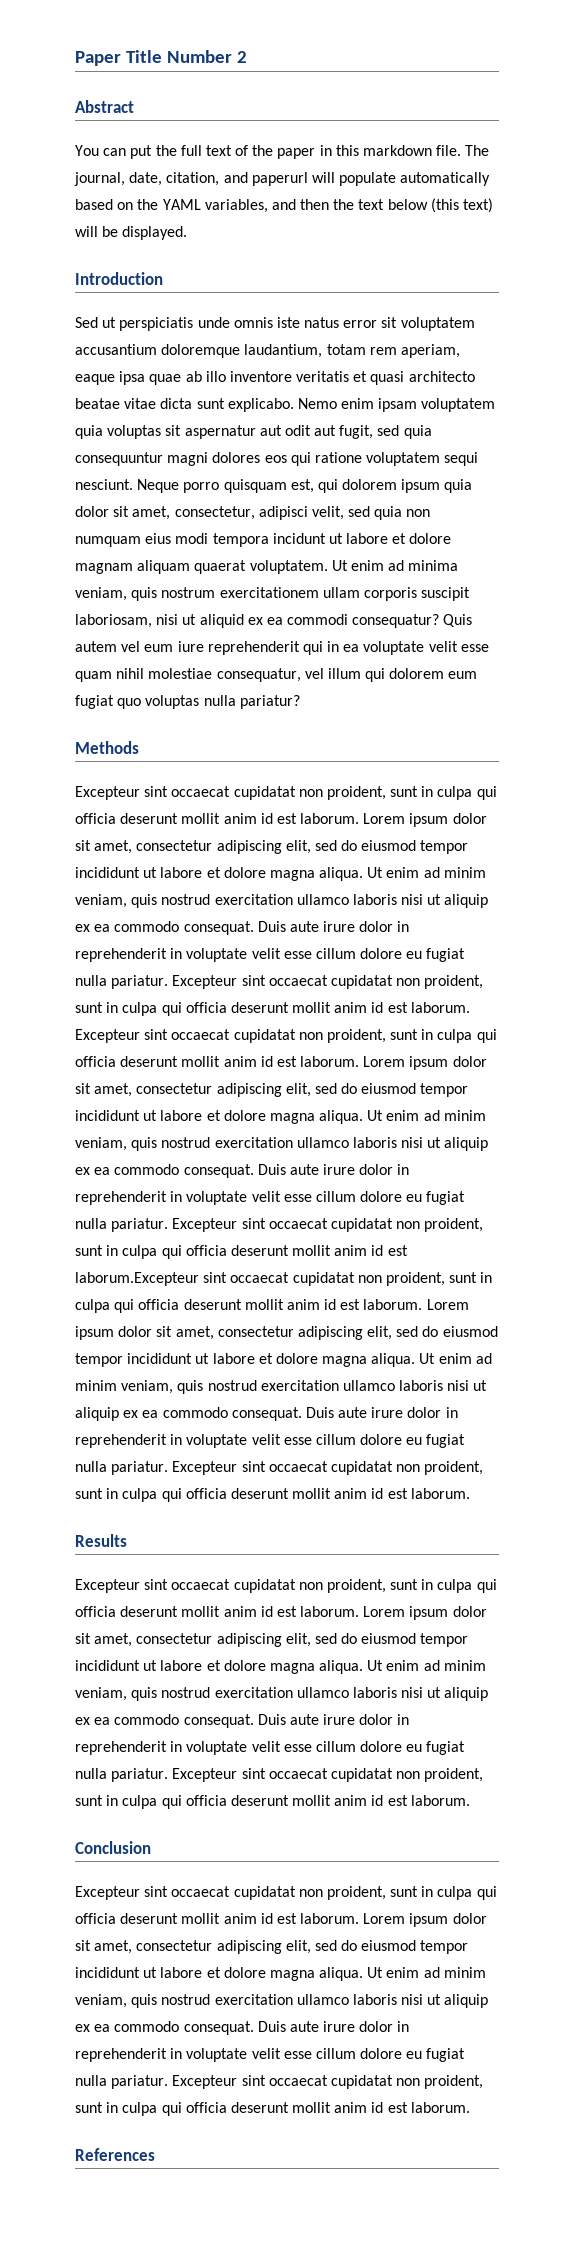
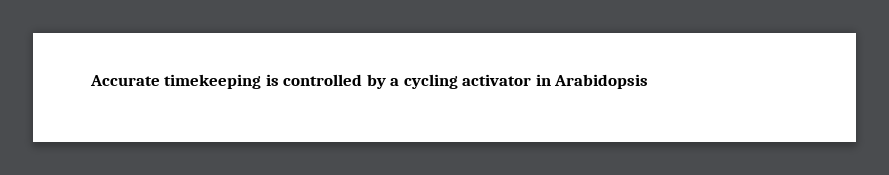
- Paper Title Number 2
- Abstract
- You can put the full text of the paper in this markdown file. The journal, date, citation, and paperurl will populate automatically based on the YAML variables, and then the text below (this text) will be displayed.
- Introduction
- Sed ut perspiciatis unde omnis iste natus error sit voluptatem accusantium doloremque laudantium, totam rem aperiam, eaque ipsa quae ab illo inventore veritatis et quasi architecto beatae vitae dicta sunt explicabo. Nemo enim ipsam voluptatem quia voluptas sit aspernatur aut odit aut fugit, sed quia consequuntur magni dolores eos qui ratione voluptatem sequi nesciunt. Neque porro quisquam est, qui dolorem ipsum quia dolor sit amet, consectetur, adipisci velit, sed quia non numquam eius modi tempora incidunt ut labore et dolore magnam aliquam quaerat voluptatem. Ut enim ad minima veniam, quis nostrum exercitationem ullam corporis suscipit laboriosam, nisi ut aliquid ex ea commodi consequatur? Quis autem vel eum iure reprehenderit qui in ea voluptate velit esse quam nihil molestiae consequatur, vel illum qui dolorem eum fugiat quo voluptas nulla pariatur?
- Methods
- Excepteur sint occaecat cupidatat non proident, sunt in culpa qui officia deserunt mollit anim id est laborum. Lorem ipsum dolor sit amet, consectetur adipiscing elit, sed do eiusmod tempor incididunt ut labore et dolore magna aliqua. Ut enim ad minim veniam, quis nostrud exercitation ullamco laboris nisi ut aliquip ex ea commodo consequat. Duis aute irure dolor in reprehenderit in voluptate velit esse cillum dolore eu fugiat nulla pariatur. Excepteur sint occaecat cupidatat non proident, sunt in culpa qui officia deserunt mollit anim id est laborum. Excepteur sint occaecat cupidatat non proident, sunt in culpa qui officia deserunt mollit anim id est laborum. Lorem ipsum dolor sit amet, consectetur adipiscing elit, sed do eiusmod tempor incididunt ut labore et dolore magna aliqua. Ut enim ad minim veniam, quis nostrud exercitation ullamco laboris nisi ut aliquip ex ea commodo consequat. Duis aute irure dolor in reprehenderit in voluptate velit esse cillum dolore eu fugiat nulla pariatur. Excepteur sint occaecat cupidatat non proident, sunt in culpa qui officia deserunt mollit anim id est laborum.Excepteur sint occaecat cupidatat non proident, sunt in culpa qui officia deserunt mollit anim id est laborum. Lorem ipsum dolor sit amet, consectetur adipiscing elit, sed do eiusmod tempor incididunt ut labore et dolore magna aliqua. Ut enim ad minim veniam, quis nostrud exercitation ullamco laboris nisi ut aliquip ex ea commodo consequat. Duis aute irure dolor in reprehenderit in voluptate velit esse cillum dolore eu fugiat nulla pariatur. Excepteur sint occaecat cupidatat non proident, sunt in culpa qui officia deserunt mollit anim id est laborum.
- Results
- Excepteur sint occaecat cupidatat non proident, sunt in culpa qui officia deserunt mollit anim id est laborum. Lorem ipsum dolor sit amet, consectetur adipiscing elit, sed do eiusmod tempor incididunt ut labore et dolore magna aliqua. Ut enim ad minim veniam, quis nostrud exercitation ullamco laboris nisi ut aliquip ex ea commodo consequat. Duis aute irure dolor in reprehenderit in voluptate velit esse cillum dolore eu fugiat nulla pariatur. Excepteur sint occaecat cupidatat non proident, sunt in culpa qui officia deserunt mollit anim id est laborum.
- Conclusion
- Excepteur sint occaecat cupidatat non proident, sunt in culpa qui officia deserunt mollit anim id est laborum. Lorem ipsum dolor sit amet, consectetur adipiscing elit, sed do eiusmod tempor incididunt ut labore et dolore magna aliqua. Ut enim ad minim veniam, quis nostrud exercitation ullamco laboris nisi ut aliquip ex ea commodo consequat. Duis aute irure dolor in reprehenderit in voluptate velit esse cillum dolore eu fugiat nulla pariatur. Excepteur sint occaecat cupidatat non proident, sunt in culpa qui officia deserunt mollit anim id est laborum.
- References
+ Accurate timekeeping is controlled by a cycling activator in Arabidopsis

